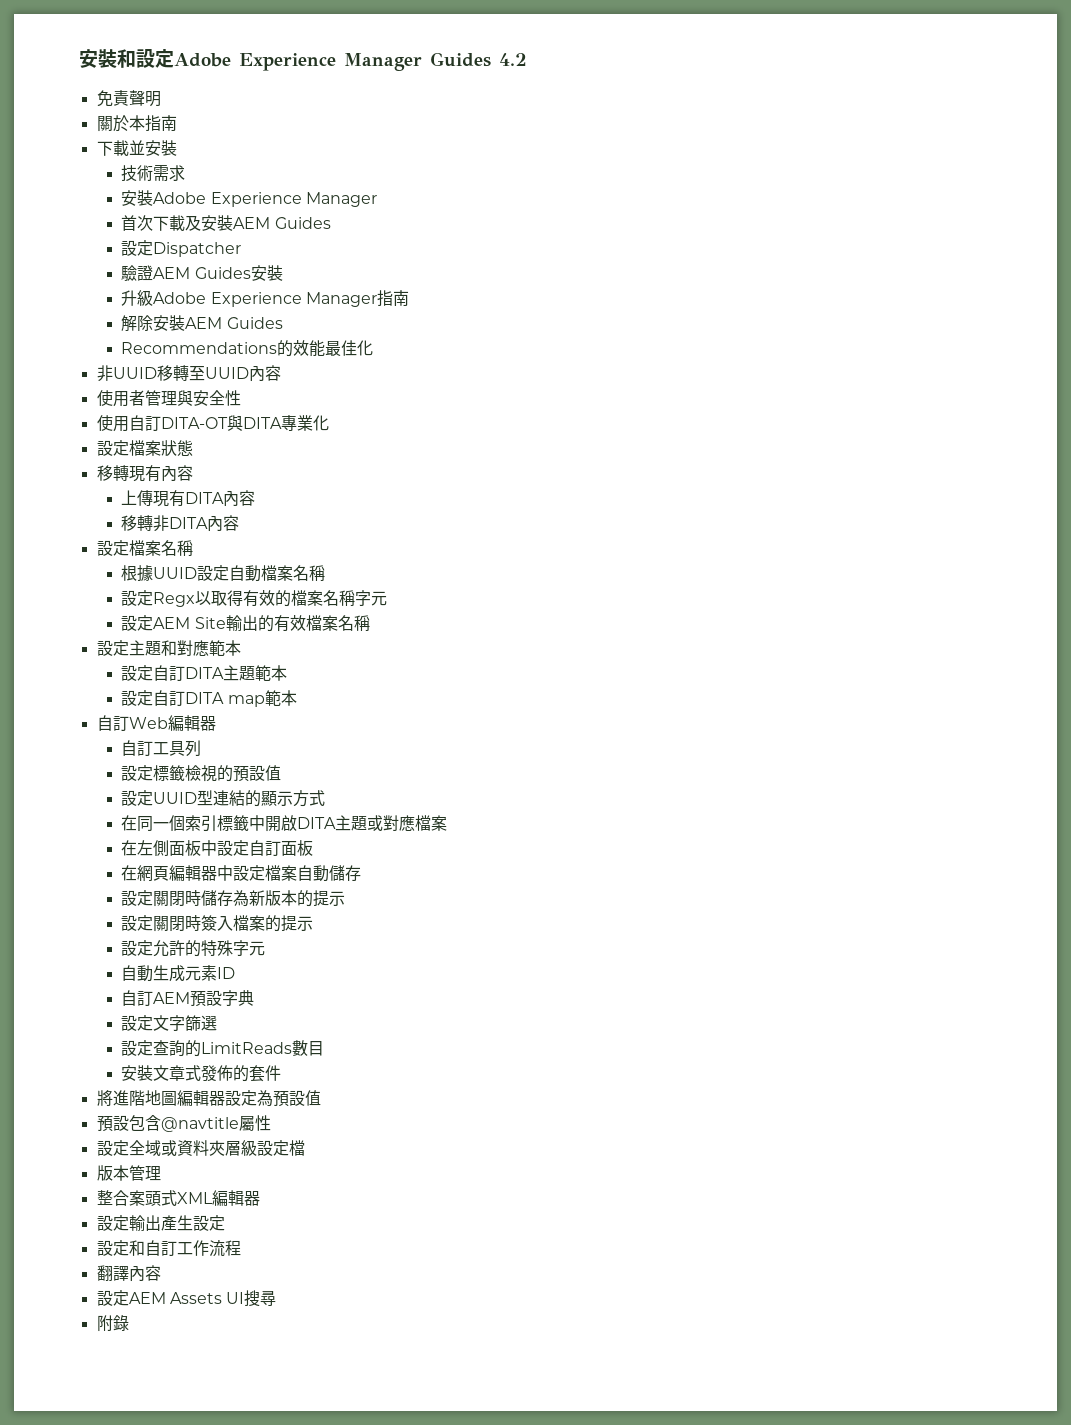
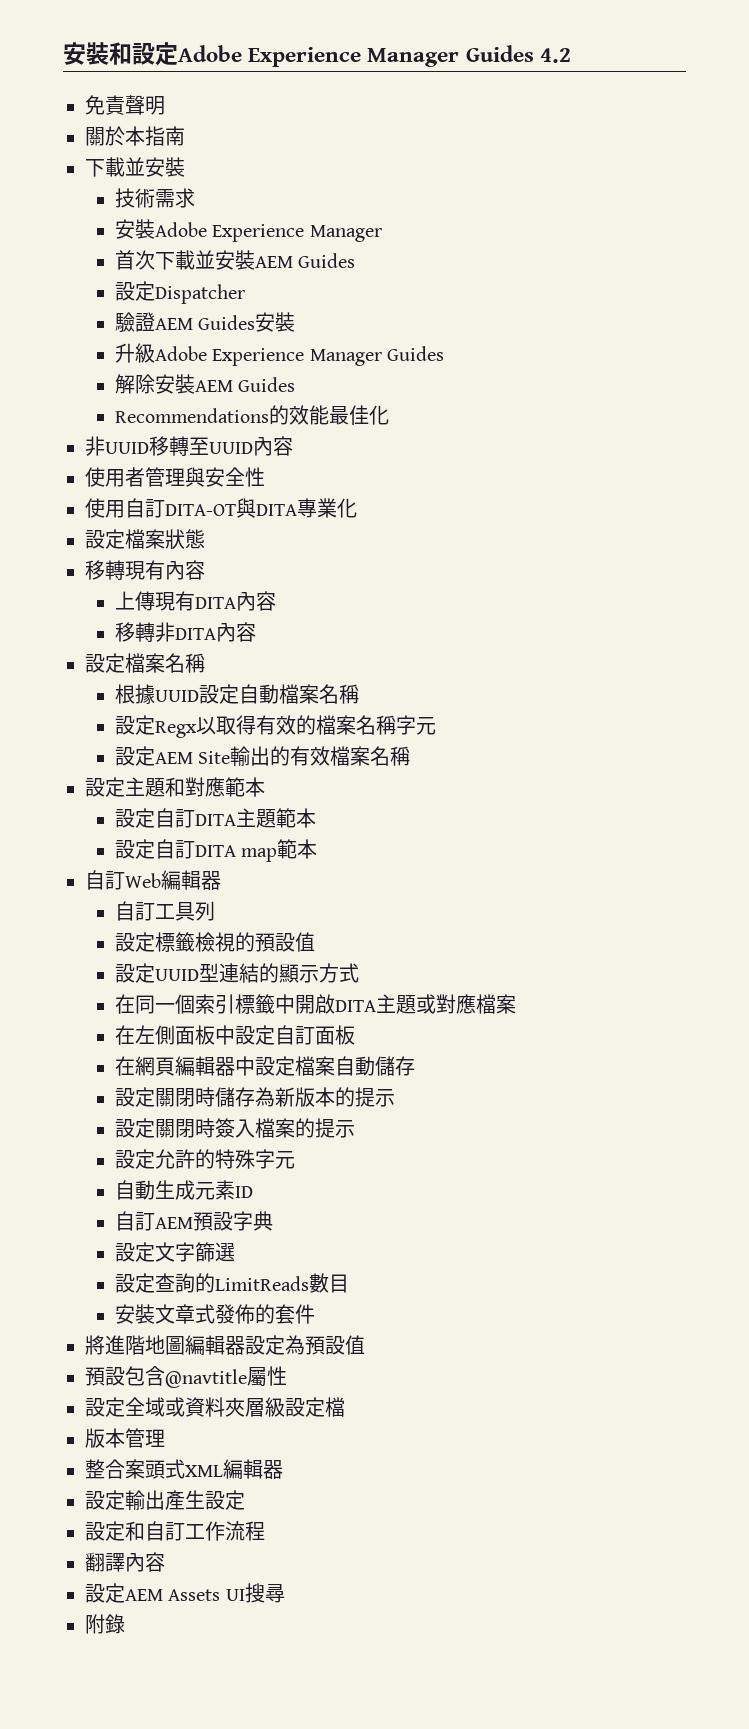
- 首次下載及安裝AEM Guides
+ 首次下載並安裝AEM Guides
- 升級Adobe Experience Manager指南
+ 升級Adobe Experience Manager Guides

